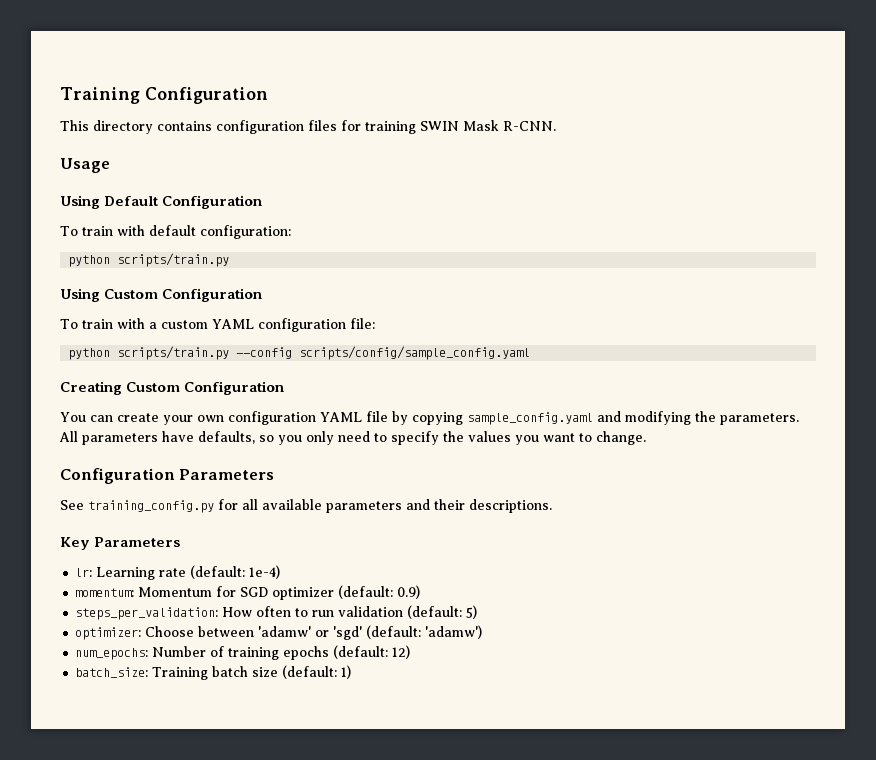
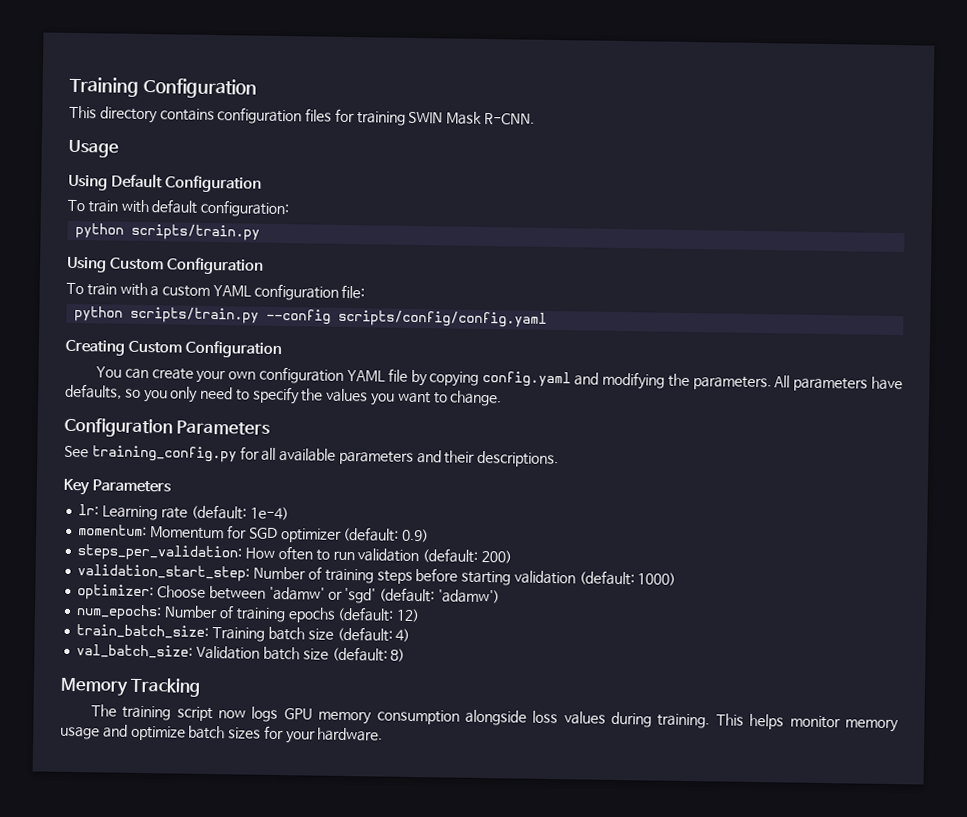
- python scripts/train.py --config scripts/config/sample_config.yaml
+ python scripts/train.py --config scripts/config/config.yaml
- You can create your own configuration YAML file by copying sample_config.yaml and modifying the parameters.
+ You can create your own configuration YAML file by copying config.yaml and modifying the parameters.
- steps_per_validation: How often to run validation (default: 5)
+ steps_per_validation: How often to run validation (default: 200)
+ validation_start_step: Number of training steps before starting validation (default: 1000)
- batch_size: Training batch size (default: 1)
+ train_batch_size: Training batch size (default: 4)
+ val_batch_size: Validation batch size (default: 8)
+ Memory Tracking
+ The training script now logs GPU memory consumption alongside loss values during training. This helps monitor memory usage and optimize batch sizes for your hardware.

